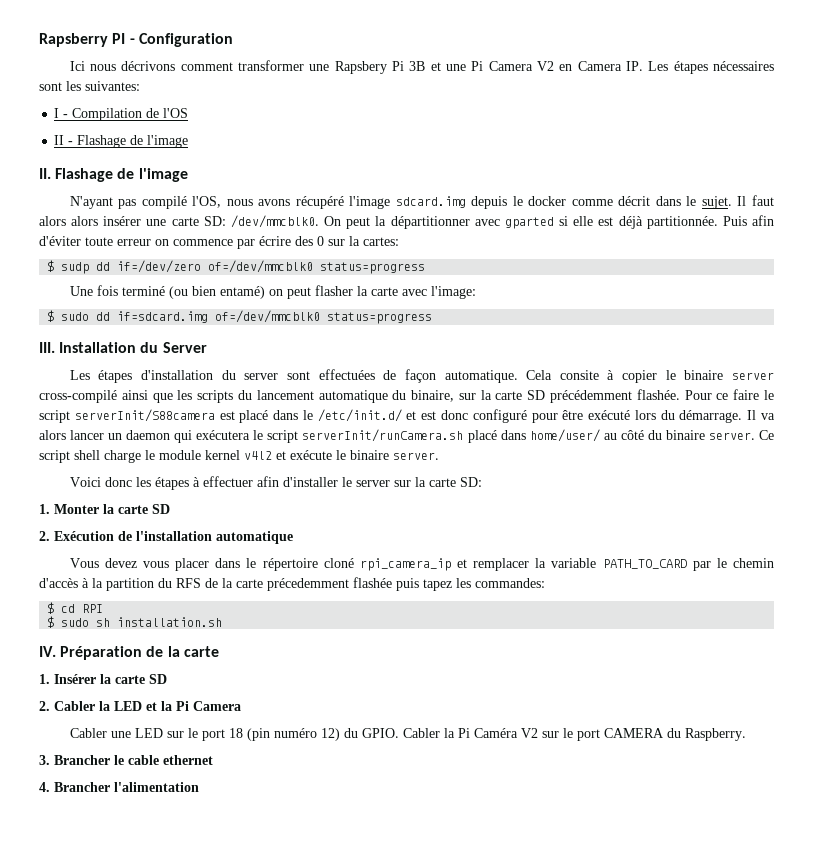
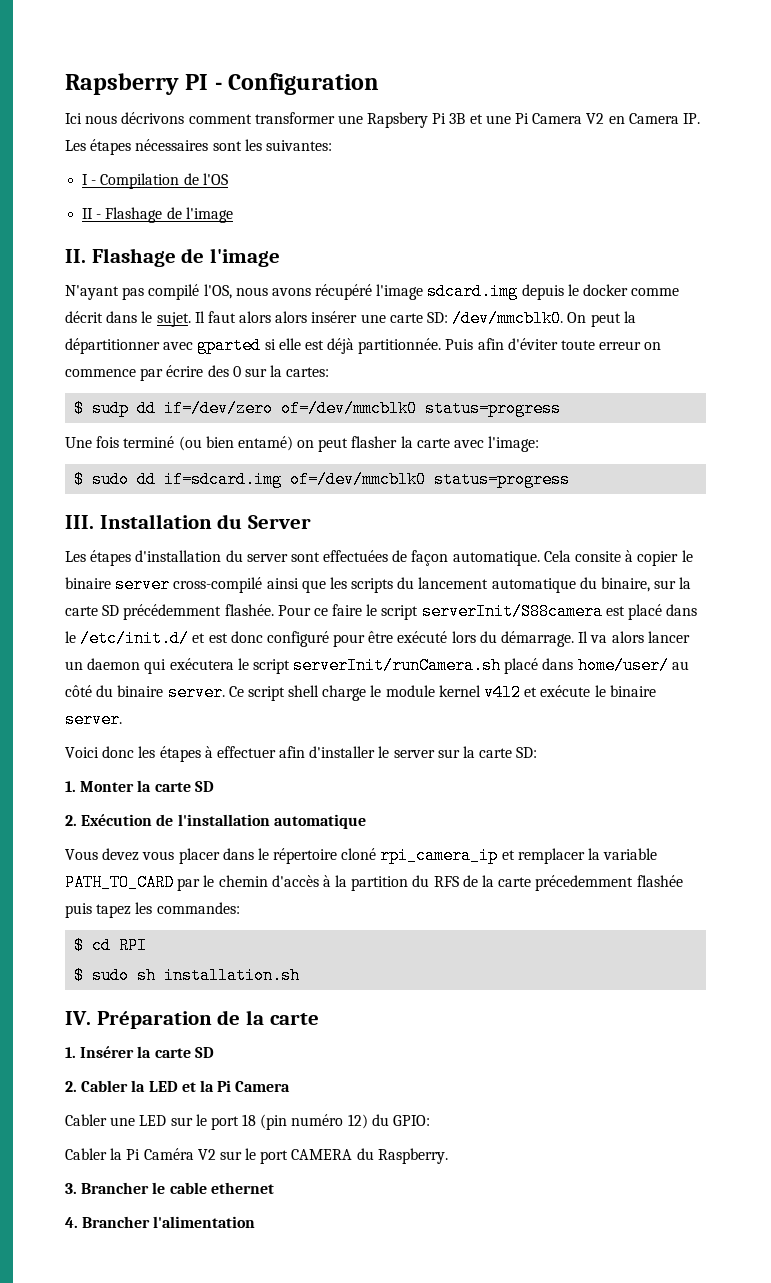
- Cabler une LED sur le port 18 (pin numéro 12) du GPIO. Cabler la Pi Caméra V2 sur le port CAMERA du Raspberry.
+ Cabler une LED sur le port 18 (pin numéro 12) du GPIO:
+ Cabler la Pi Caméra V2 sur le port CAMERA du Raspberry.

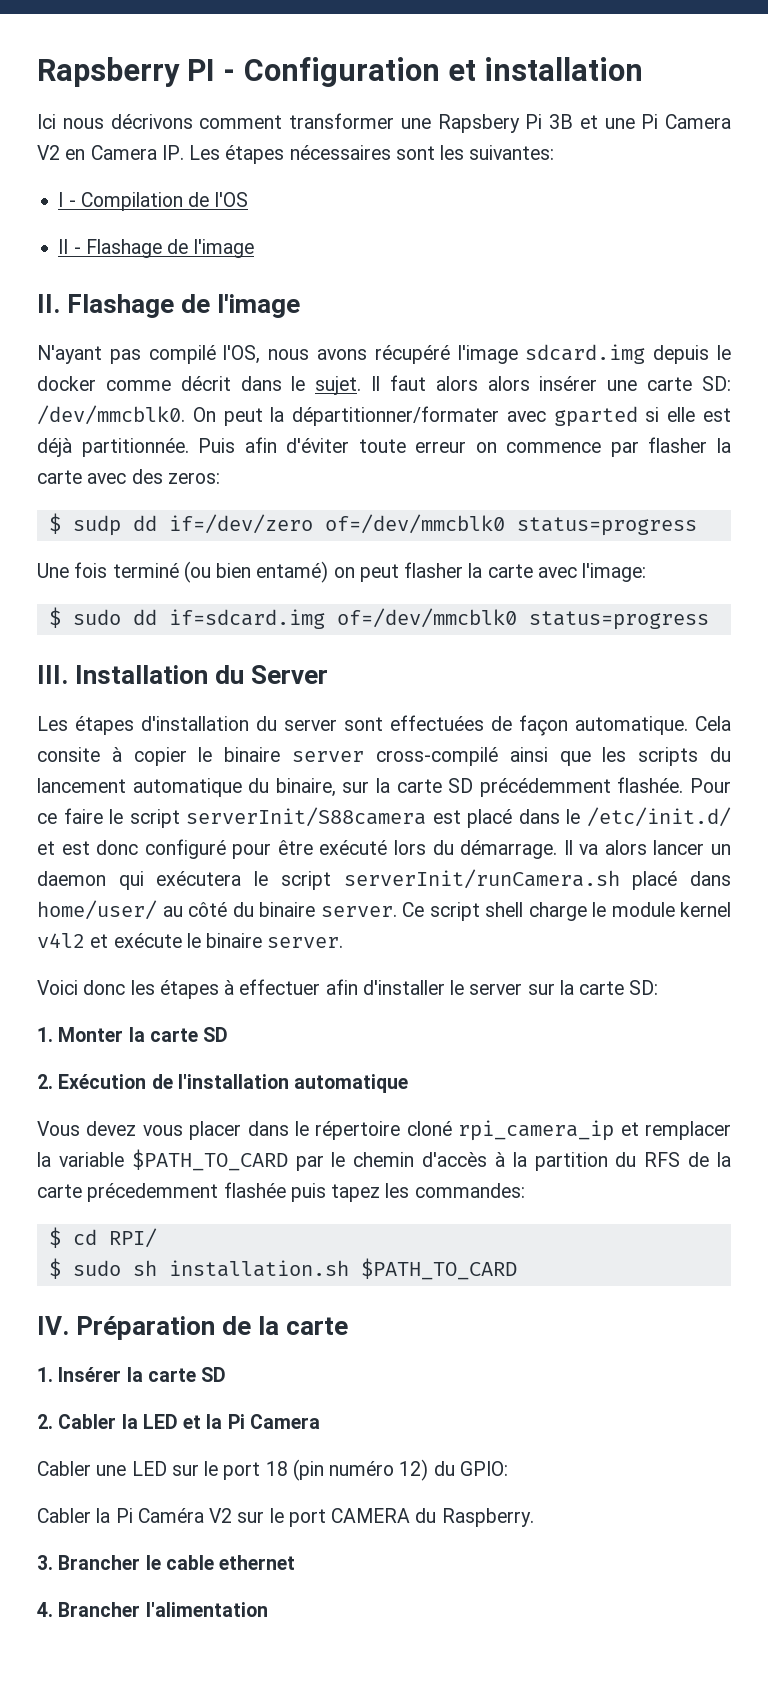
- Rapsberry PI - Configuration
+ Rapsberry PI - Configuration et installation
- On peut la départitionner avec gparted si elle est déjà partitionnée.
+ On peut la départitionner/formater avec gparted si elle est déjà partitionnée.
- Puis afin d'éviter toute erreur on commence par écrire des 0 sur la cartes:
+ Puis afin d'éviter toute erreur on commence par flasher la carte avec des zeros:
- Vous devez vous placer dans le répertoire cloné rpi_camera_ip et remplacer la variable PATH_TO_CARD par le chemin d'accès à la partition du RFS de la carte précedemment flashée puis tapez les commandes:
+ Vous devez vous placer dans le répertoire cloné rpi_camera_ip et remplacer la variable $PATH_TO_CARD par le chemin d'accès à la partition du RFS de la carte précedemment flashée puis tapez les commandes:
- $ cd RPI
+ $ cd RPI/
- $ sudo sh installation.sh
+ $ sudo sh installation.sh $PATH_TO_CARD

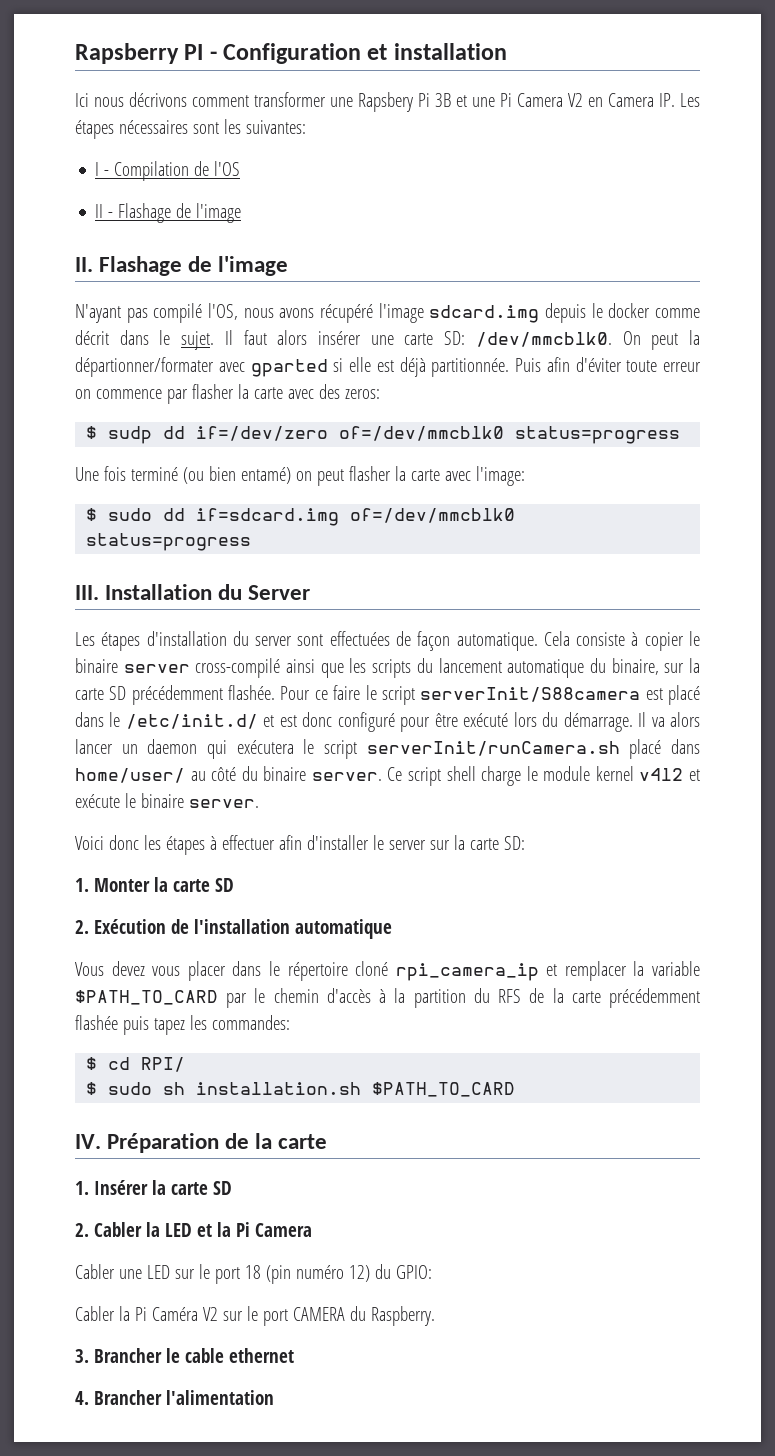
- Il faut alors alors insérer une carte SD: /dev/mmcblk0.
+ Il faut alors insérer une carte SD: /dev/mmcblk0.
- On peut la départitionner/formater avec gparted si elle est déjà partitionnée.
+ On peut la départionner/formater avec gparted si elle est déjà partitionnée.
- Cela consite à copier le binaire server cross-compilé ainsi que les scripts du lancement automatique du binaire, sur la carte SD précédemment flashée.
+ Cela consiste à copier le binaire server cross-compilé ainsi que les scripts du lancement automatique du binaire, sur la carte SD précédemment flashée.
- Vous devez vous placer dans le répertoire cloné rpi_camera_ip et remplacer la variable $PATH_TO_CARD par le chemin d'accès à la partition du RFS de la carte précedemment flashée puis tapez les commandes:
+ Vous devez vous placer dans le répertoire cloné rpi_camera_ip et remplacer la variable $PATH_TO_CARD par le chemin d'accès à la partition du RFS de la carte précédemment flashée puis tapez les commandes:

